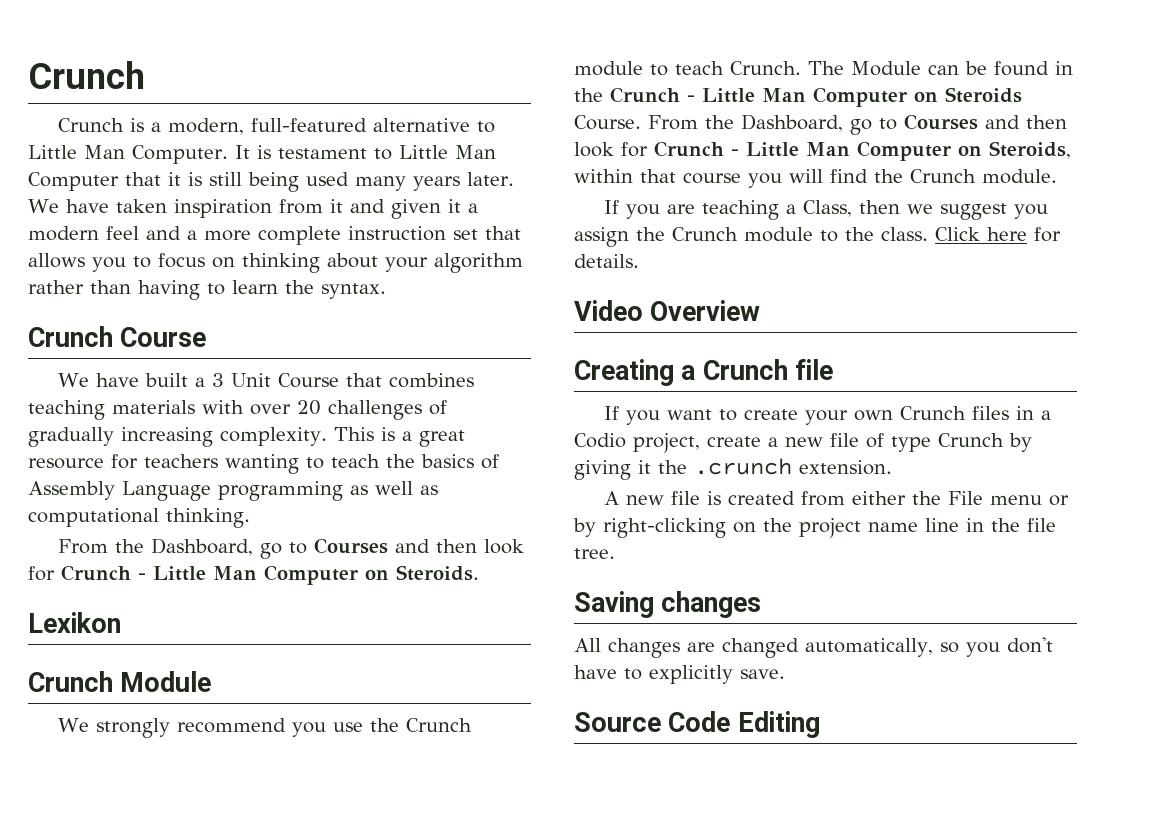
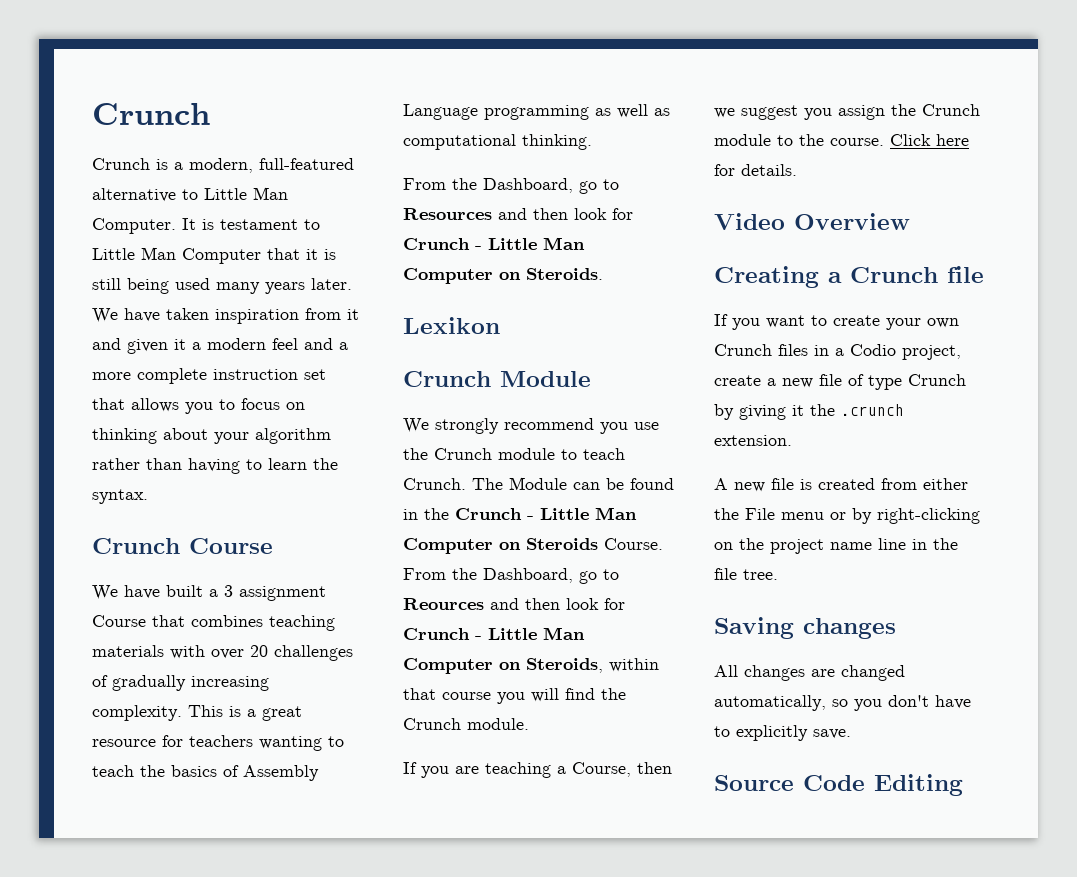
- We have built a 3 Unit Course that combines teaching materials with over 20 challenges of gradually increasing complexity.
+ We have built a 3 assignment Course that combines teaching materials with over 20 challenges of gradually increasing complexity.
- From the Dashboard, go to Courses and then look for Crunch - Little Man Computer on Steroids.
+ From the Dashboard, go to Resources and then look for Crunch - Little Man Computer on Steroids.
- From the Dashboard, go to Courses and then look for Crunch - Little Man Computer on Steroids, within that course you will find the Crunch module.
+ From the Dashboard, go to Reources and then look for Crunch - Little Man Computer on Steroids, within that course you will find the Crunch module.
- If you are teaching a Class, then we suggest you assign the Crunch module to the class.
+ If you are teaching a Course, then we suggest you assign the Crunch module to the course.

